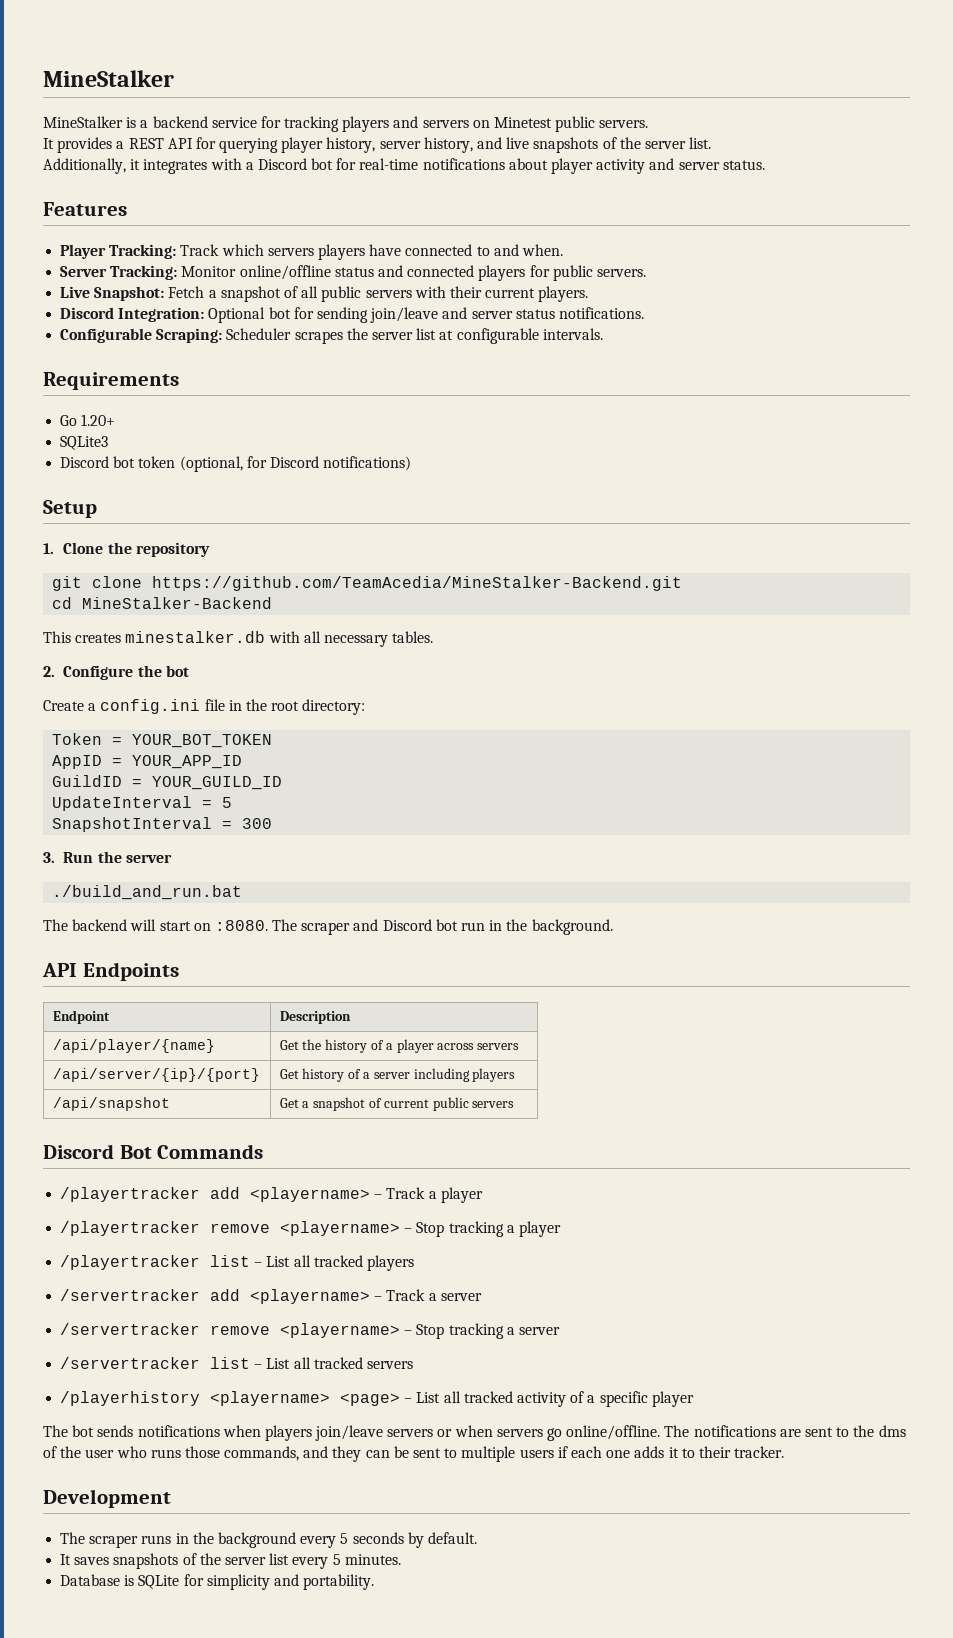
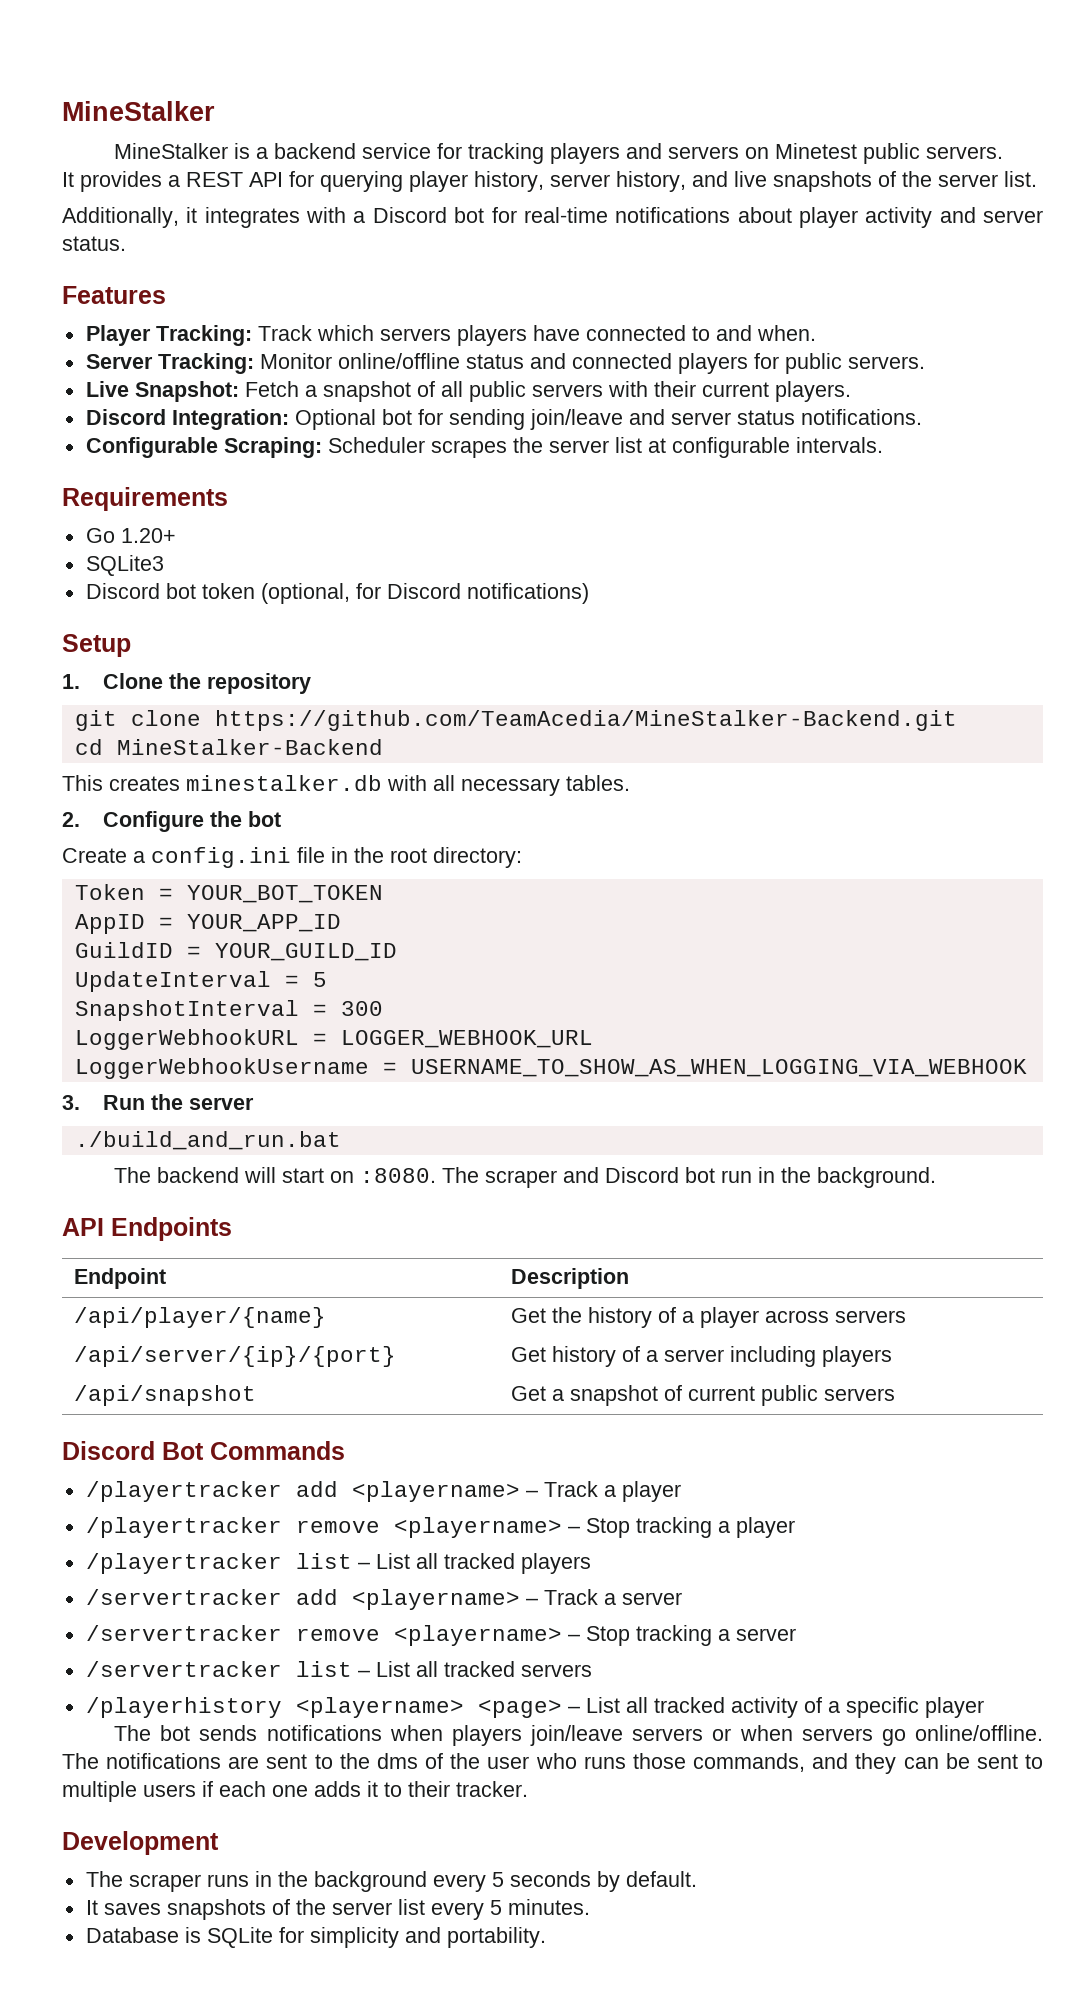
+ LoggerWebhookURL = LOGGER_WEBHOOK_URL
+ LoggerWebhookUsername = USERNAME_TO_SHOW_AS_WHEN_LOGGING_VIA_WEBHOOK

